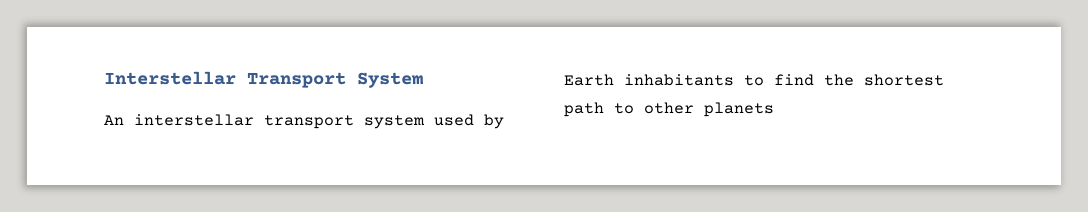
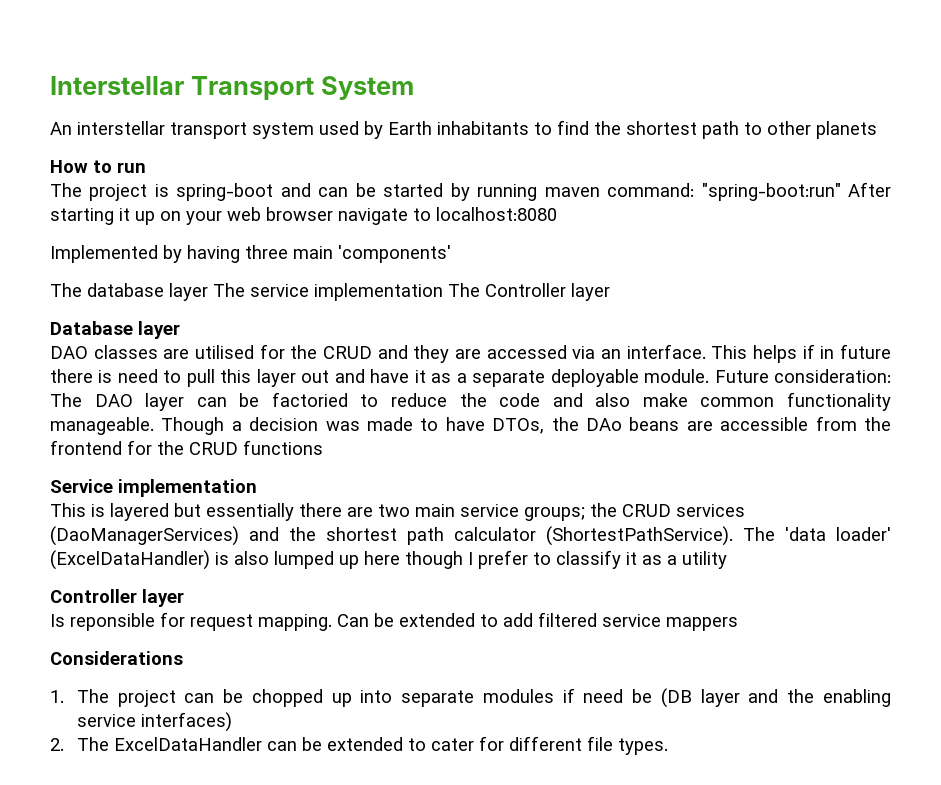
+ How to run
+ The project is spring-boot and can be started by running maven command: "spring-boot:run" After starting it up on your web browser navigate to localhost:8080
+ Implemented by having three main 'components'
+ The database layer The service implementation The Controller layer
+ Database layer
+ DAO classes are utilised for the CRUD and they are accessed via an interface. This helps if in future there is need to pull this layer out and have it as a separate deployable module. Future consideration: The DAO layer can be factoried to reduce the code and also make common functionality manageable. Though a decision was made to have DTOs, the DAo beans are accessible from the frontend for the CRUD functions
+ Service implementation
+ This is layered but essentially there are two main service groups; the CRUD services (DaoManagerServices) and the shortest path calculator (ShortestPathService). The 'data loader' (ExcelDataHandler) is also lumped up here though I prefer to classify it as a utility
+ Controller layer
+ Is reponsible for request mapping. Can be extended to add filtered service mappers
+ Considerations
+ 1. The project can be chopped up into separate modules if need be (DB layer and the enabling service interfaces)
+ 2. The ExcelDataHandler can be extended to cater for different file types.

